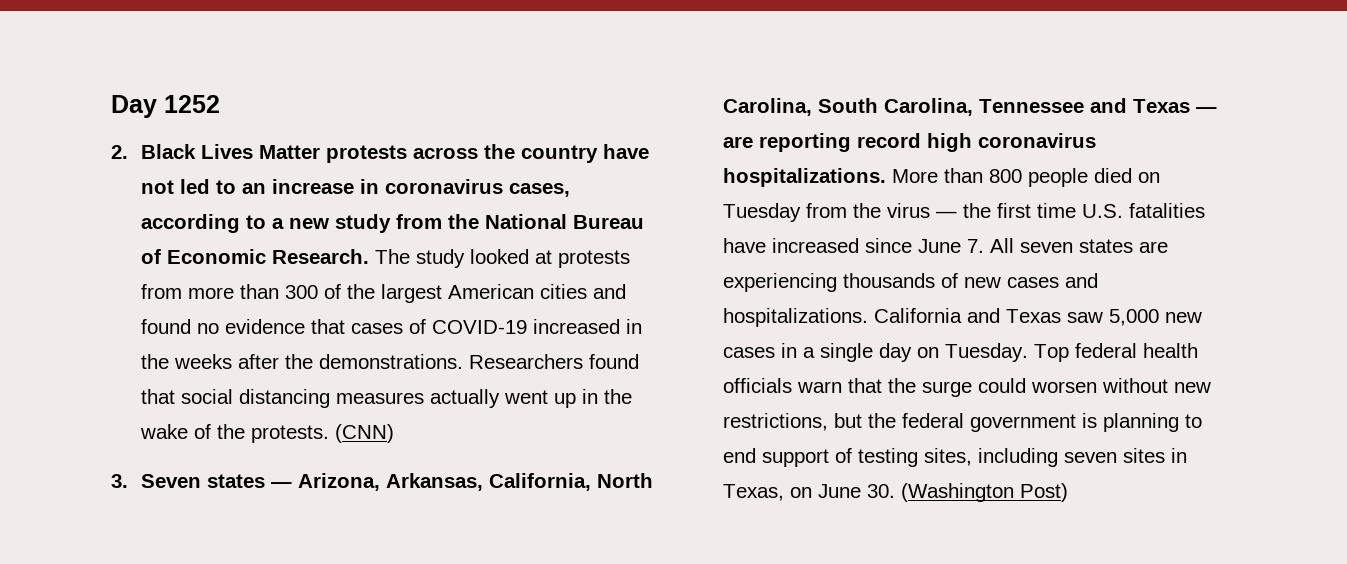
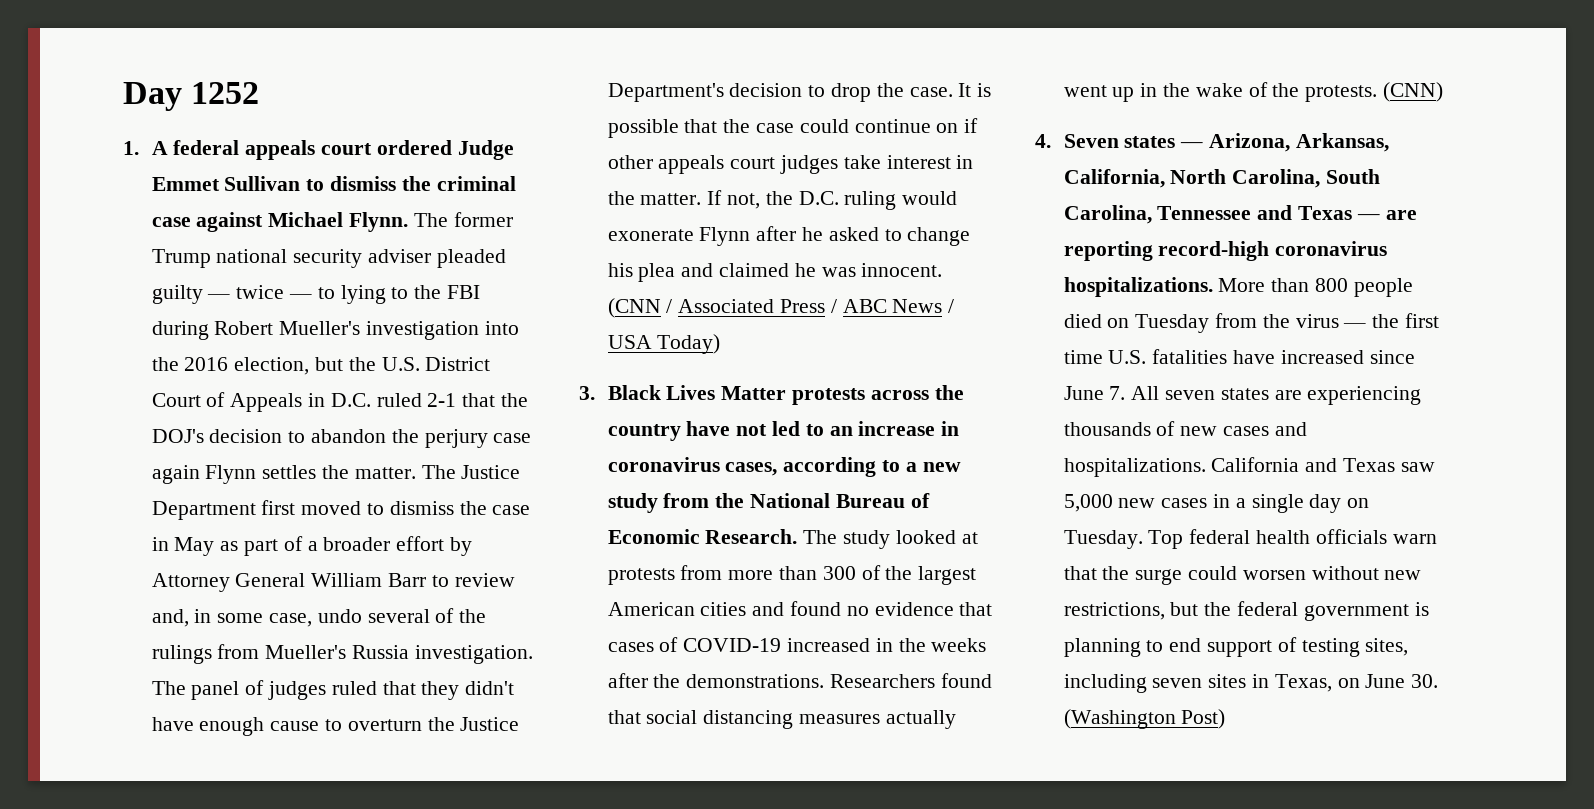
- 2. Black Lives Matter protests across the country have not led to an increase in coronavirus cases, according to a new study from the National Bureau of Economic Research.
+ 1. A federal appeals court ordered Judge Emmet Sullivan to dismiss the criminal case against Michael Flynn. The former Trump national security adviser pleaded guilty — twice — to lying to the FBI during Robert Mueller's investigation into the 2016 election, but the U.S. District Court of Appeals in D.C. ruled 2-1 that the DOJ's decision to abandon the perjury case again Flynn settles the matter. The Justice Department first moved to dismiss the case in May as part of a broader effort by Attorney General William Barr to review and, in some case, undo several of the rulings from Mueller's Russia investigation. The panel of judges ruled that they didn't have enough cause to overturn the Justice Department's decision to drop the case. It is possible that the case could continue on if other appeals court judges take interest in the matter. If not, the D.C. ruling would exonerate Flynn after he asked to change his plea and claimed he was innocent. (CNN / Associated Press / ABC News / USA Today)
+ 3. Black Lives Matter protests across the country have not led to an increase in coronavirus cases, according to a new study from the National Bureau of Economic Research.
- 3. Seven states — Arizona, Arkansas, California, North Carolina, South Carolina, Tennessee and Texas — are reporting record high coronavirus hospitalizations.
+ 4. Seven states — Arizona, Arkansas, California, North Carolina, South Carolina, Tennessee and Texas — are reporting record-high coronavirus hospitalizations.

